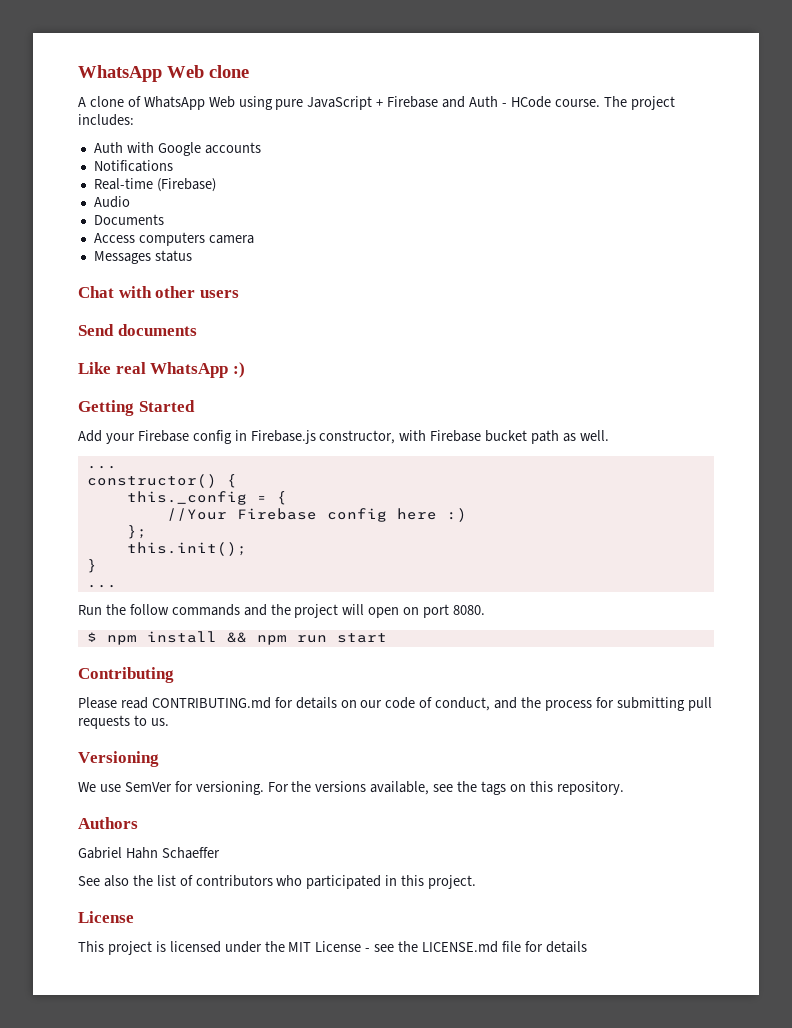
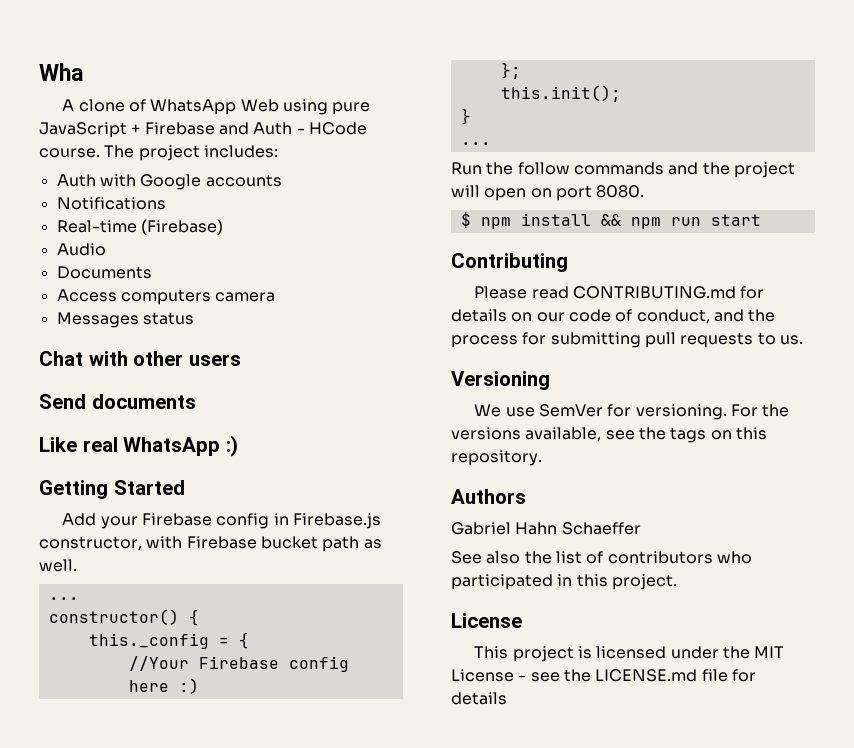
- WhatsApp Web clone
+ Wha

